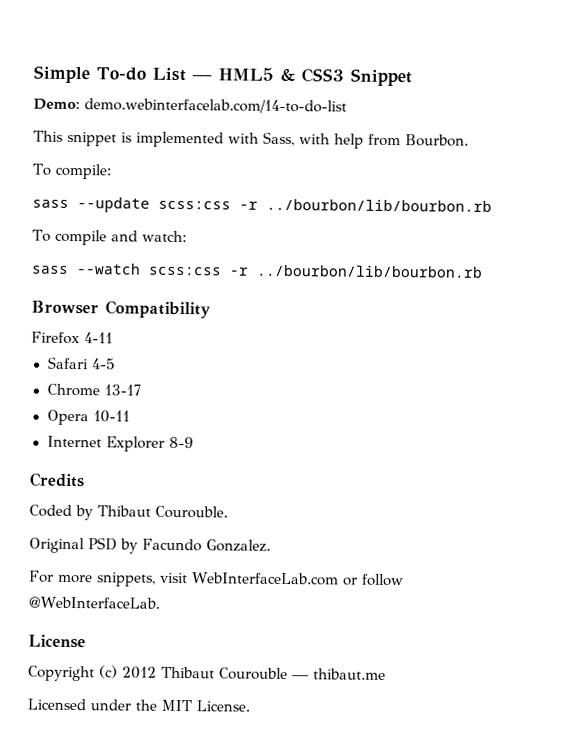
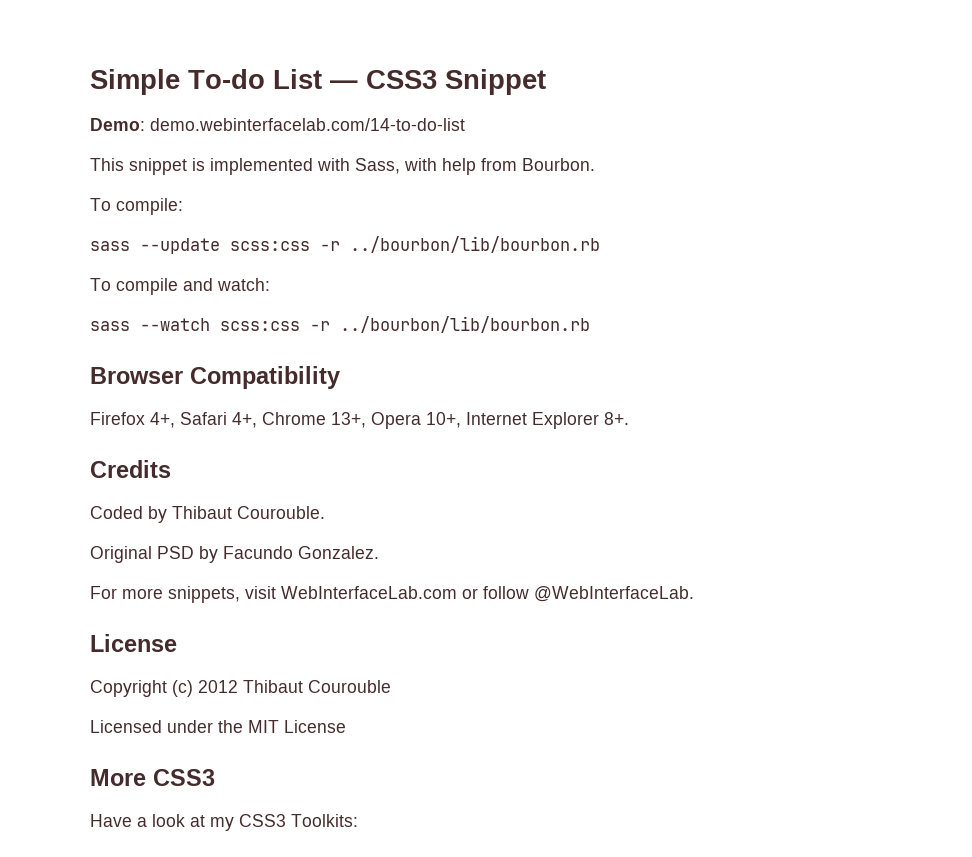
- Simple To-do List — HML5 & CSS3 Snippet
+ Simple To-do List — CSS3 Snippet
- Firefox 4-11
- Safari 4-5
- Chrome 13-17
- Opera 10-11
- Internet Explorer 8-9
+ Firefox 4+, Safari 4+, Chrome 13+, Opera 10+, Internet Explorer 8+.
- Copyright (c) 2012 Thibaut Courouble — thibaut.me
+ Copyright (c) 2012 Thibaut Courouble
- Licensed under the MIT License.
+ Licensed under the MIT License
+ More CSS3
+ Have a look at my CSS3 Toolkits:

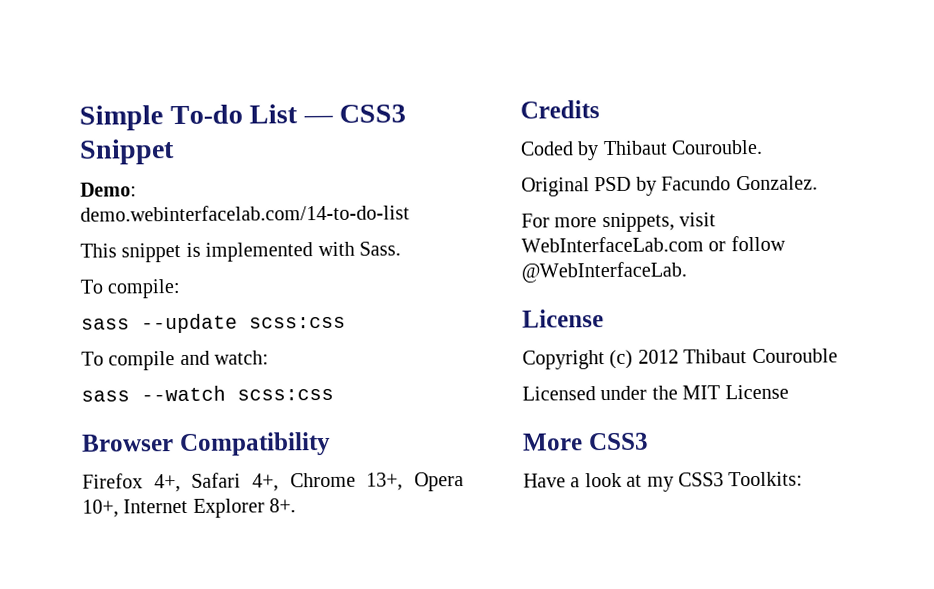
- This snippet is implemented with Sass, with help from Bourbon.
+ This snippet is implemented with Sass.
- sass --update scss:css -r ../bourbon/lib/bourbon.rb
+ sass --update scss:css
- sass --watch scss:css -r ../bourbon/lib/bourbon.rb
+ sass --watch scss:css

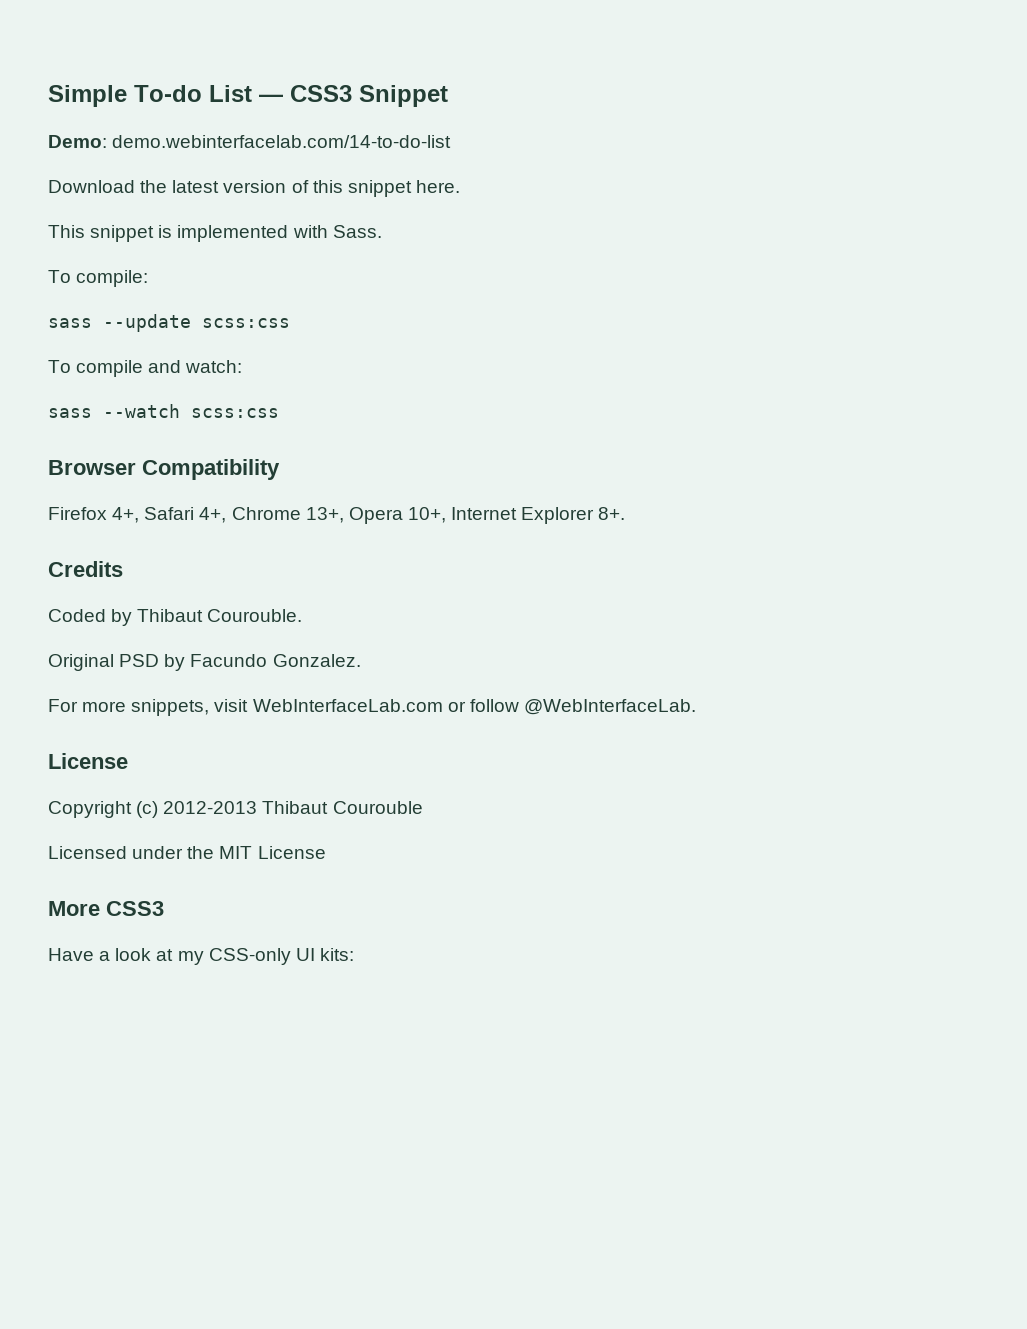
+ Download the latest version of this snippet here.
- Copyright (c) 2012 Thibaut Courouble
+ Copyright (c) 2012-2013 Thibaut Courouble
- Have a look at my CSS3 Toolkits:
+ Have a look at my CSS-only UI kits:

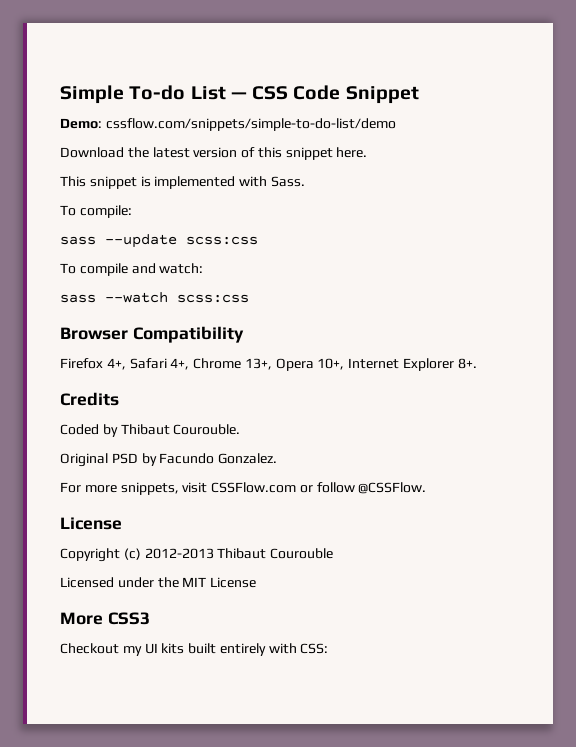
- Simple To-do List — CSS3 Snippet
+ Simple To-do List — CSS Code Snippet
- Demo: demo.webinterfacelab.com/14-to-do-list
+ Demo: cssflow.com/snippets/simple-to-do-list/demo
- For more snippets, visit WebInterfaceLab.com or follow @WebInterfaceLab.
+ For more snippets, visit CSSFlow.com or follow @CSSFlow.
- Have a look at my CSS-only UI kits:
+ Checkout my UI kits built entirely with CSS:

